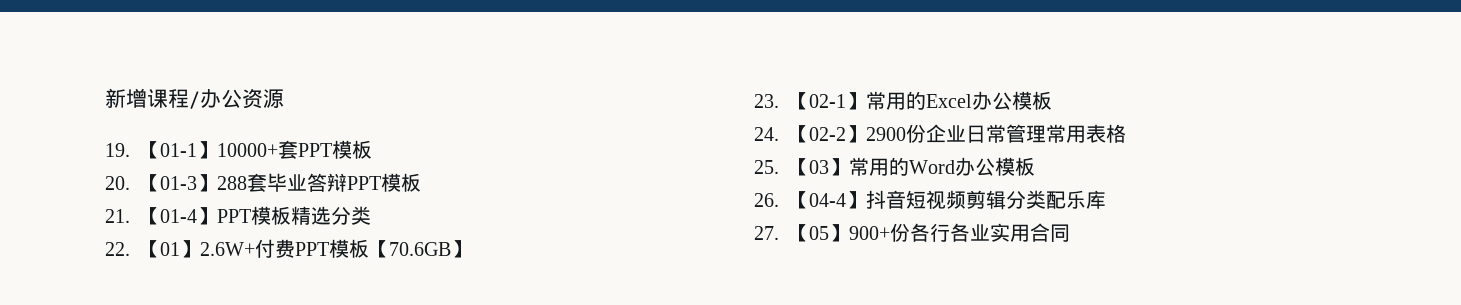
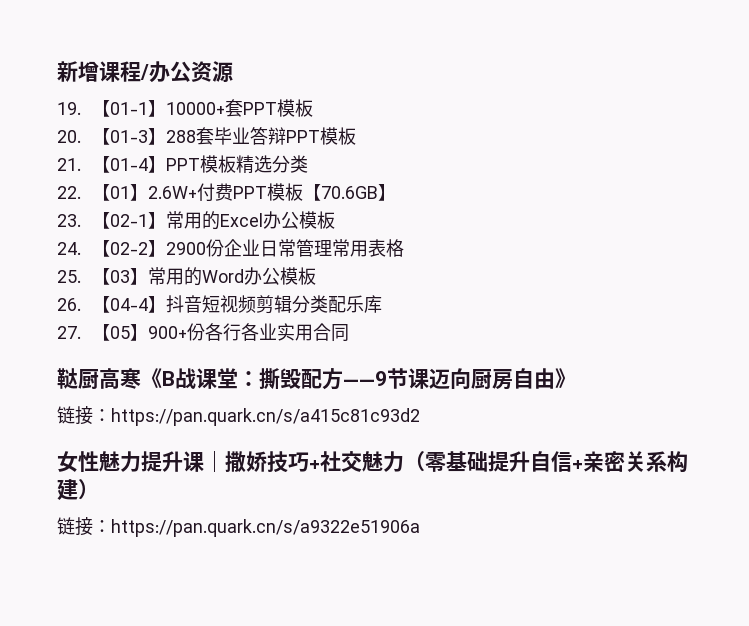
+ 鞑厨高寒《B战课堂：撕毁配方——9节课迈向厨房自由》
+ 链接：https://pan.quark.cn/s/a415c81c93d2
+ 女性魅力提升课｜撒娇技巧+社交魅力（零基础提升自信+亲密关系构建）
+ 链接：https://pan.quark.cn/s/a9322e51906a

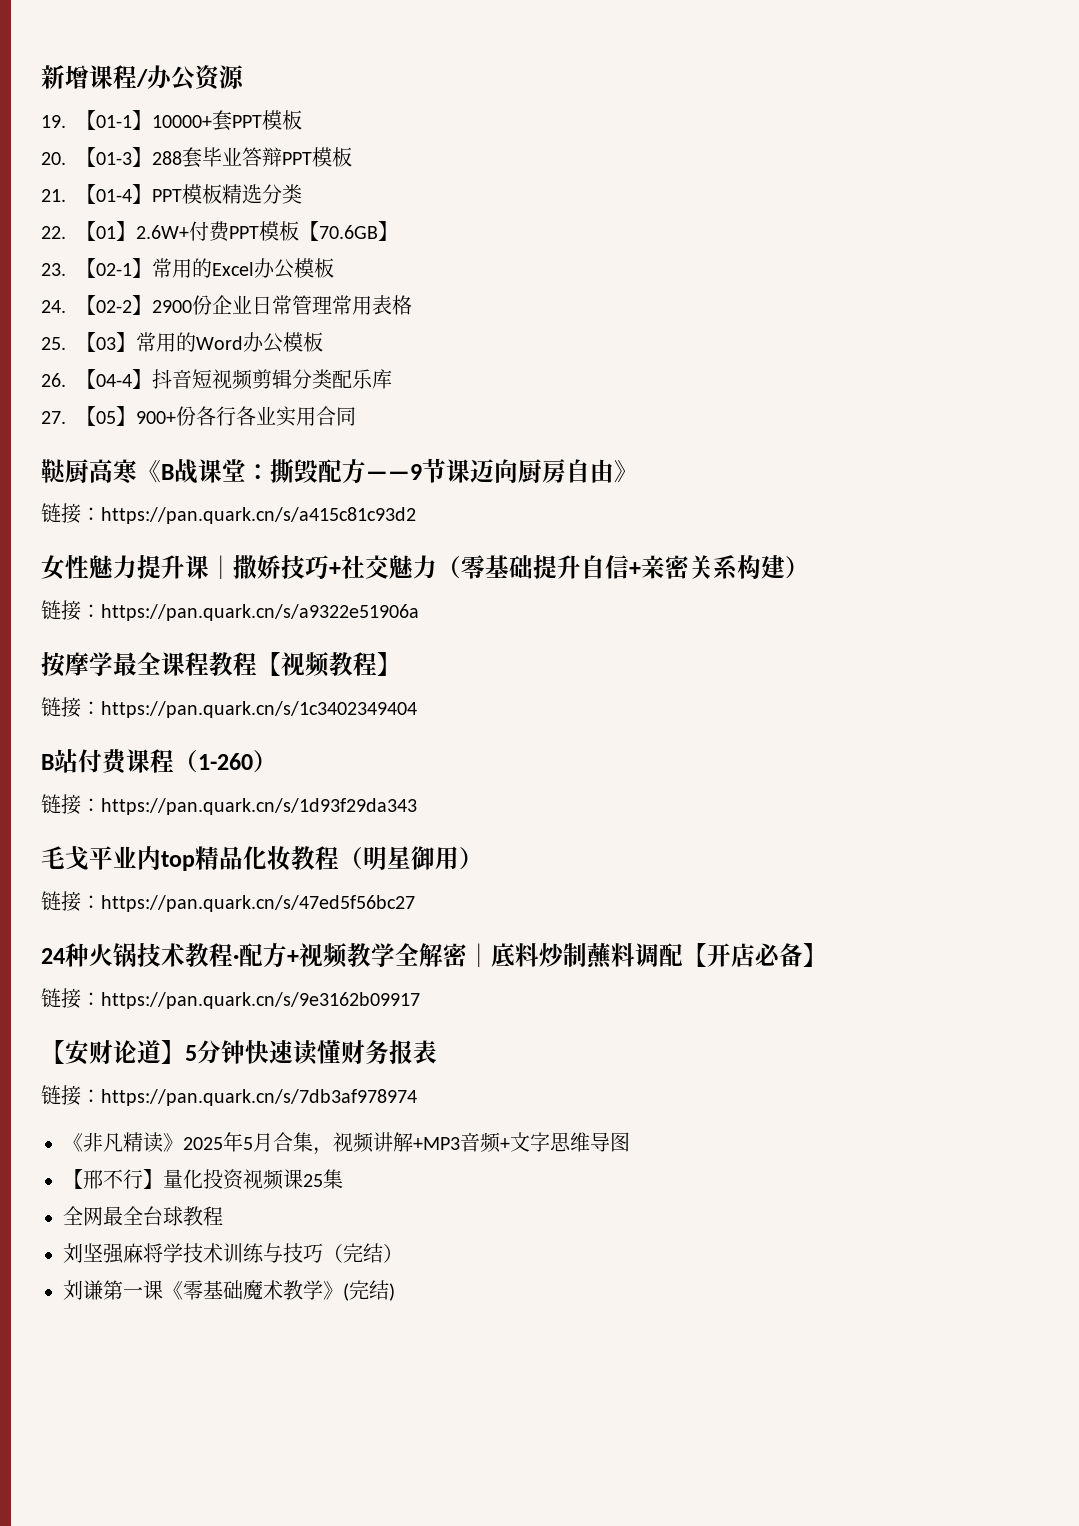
+ 按摩学最全课程教程【视频教程】
+ 链接：https://pan.quark.cn/s/1c3402349404
+ B站付费课程（1-260）
+ 链接：https://pan.quark.cn/s/1d93f29da343
+ 毛戈平业内top精品化妆教程（明星御用）
+ 链接：https://pan.quark.cn/s/47ed5f56bc27
+ 24种火锅技术教程·配方+视频教学全解密｜底料炒制蘸料调配【开店必备】
+ 链接：https://pan.quark.cn/s/9e3162b09917
+ 【安财论道】5分钟快速读懂财务报表
+ 链接：https://pan.quark.cn/s/7db3af978974
+ 《非凡精读》2025年5月合集，视频讲解+MP3音频+文字思维导图
+ 【邢不行】量化投资视频课25集
+ 全网最全台球教程
+ 刘坚强麻将学技术训练与技巧（完结）
+ 刘谦第一课《零基础魔术教学》(完结)

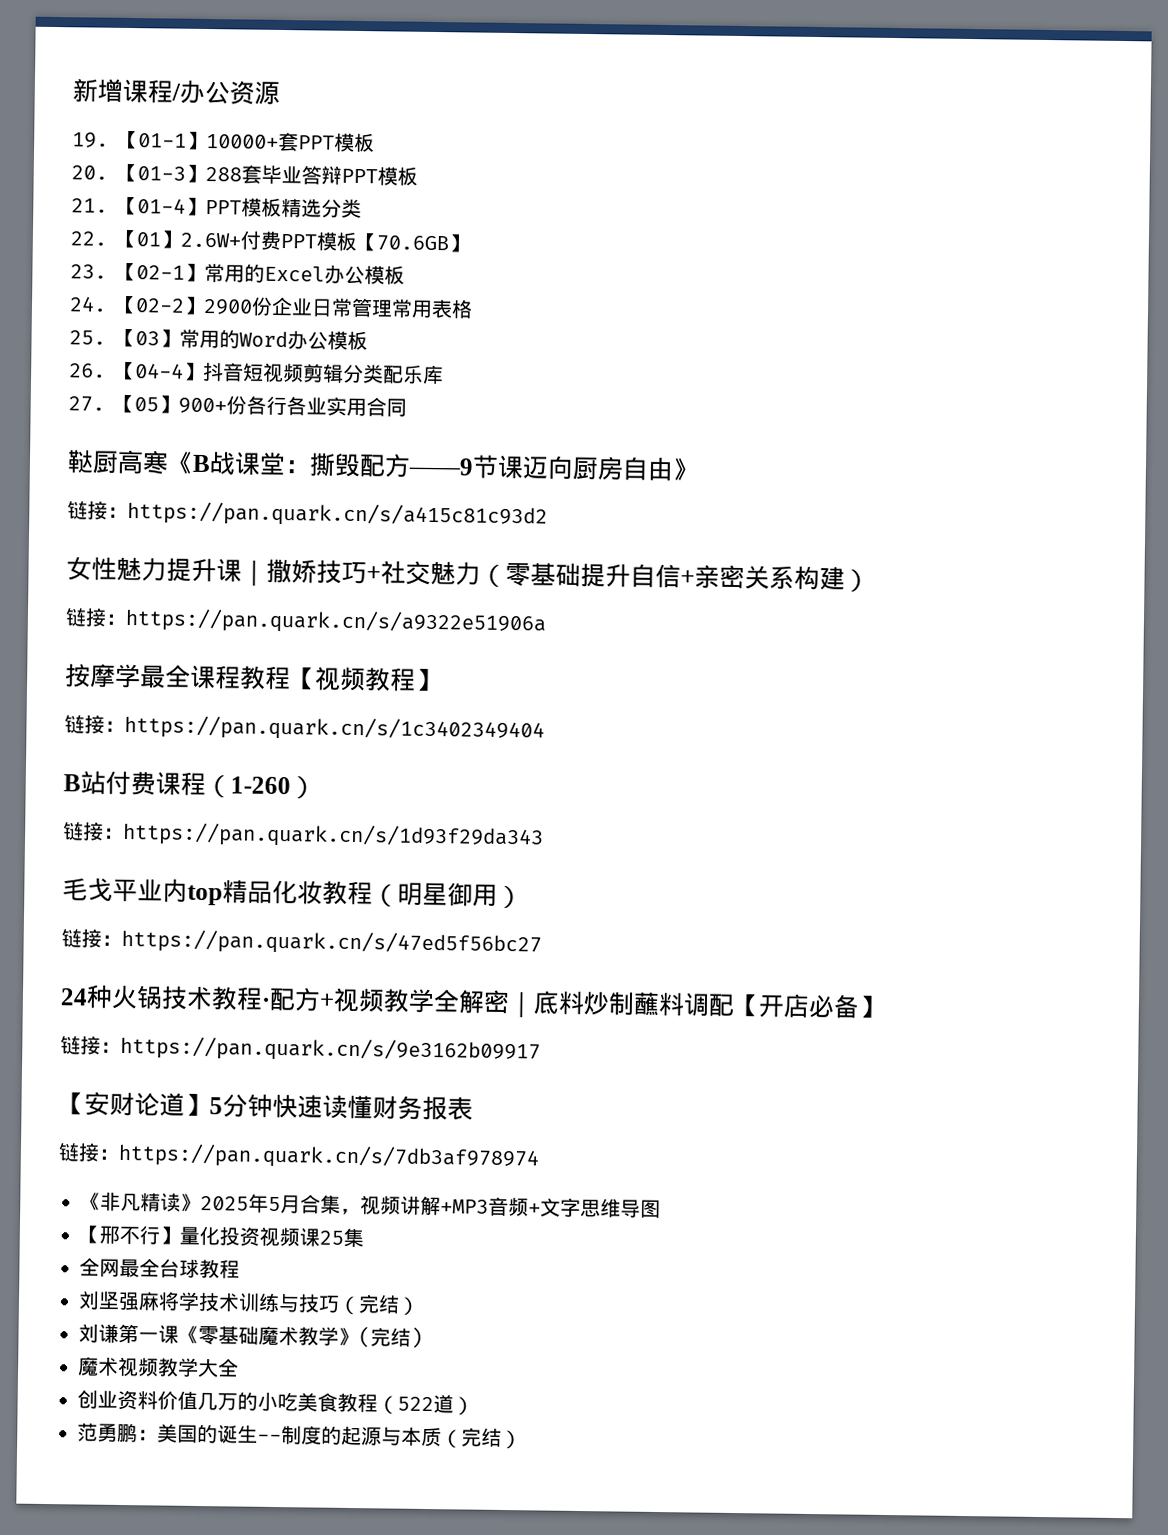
+ 魔术视频教学大全
+ 创业资料价值几万的小吃美食教程（522道）
+ 范勇鹏：美国的诞生--制度的起源与本质（完结）

